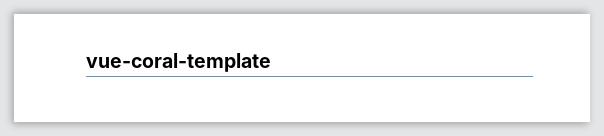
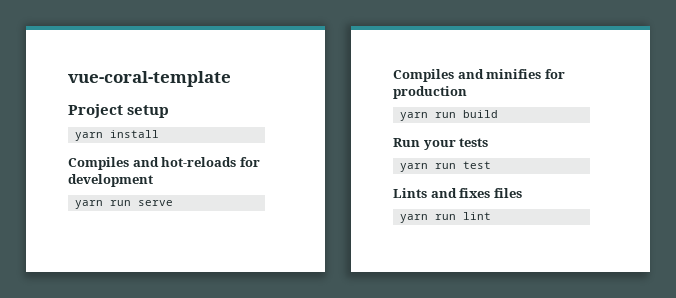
+ Project setup
+ yarn install
+ Compiles and hot-reloads for development
+ yarn run serve
+ Compiles and minifies for production
+ yarn run build
+ Run your tests
+ yarn run test
+ Lints and fixes files
+ yarn run lint

